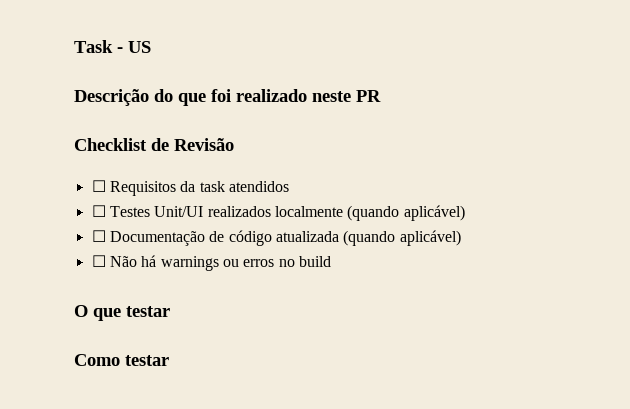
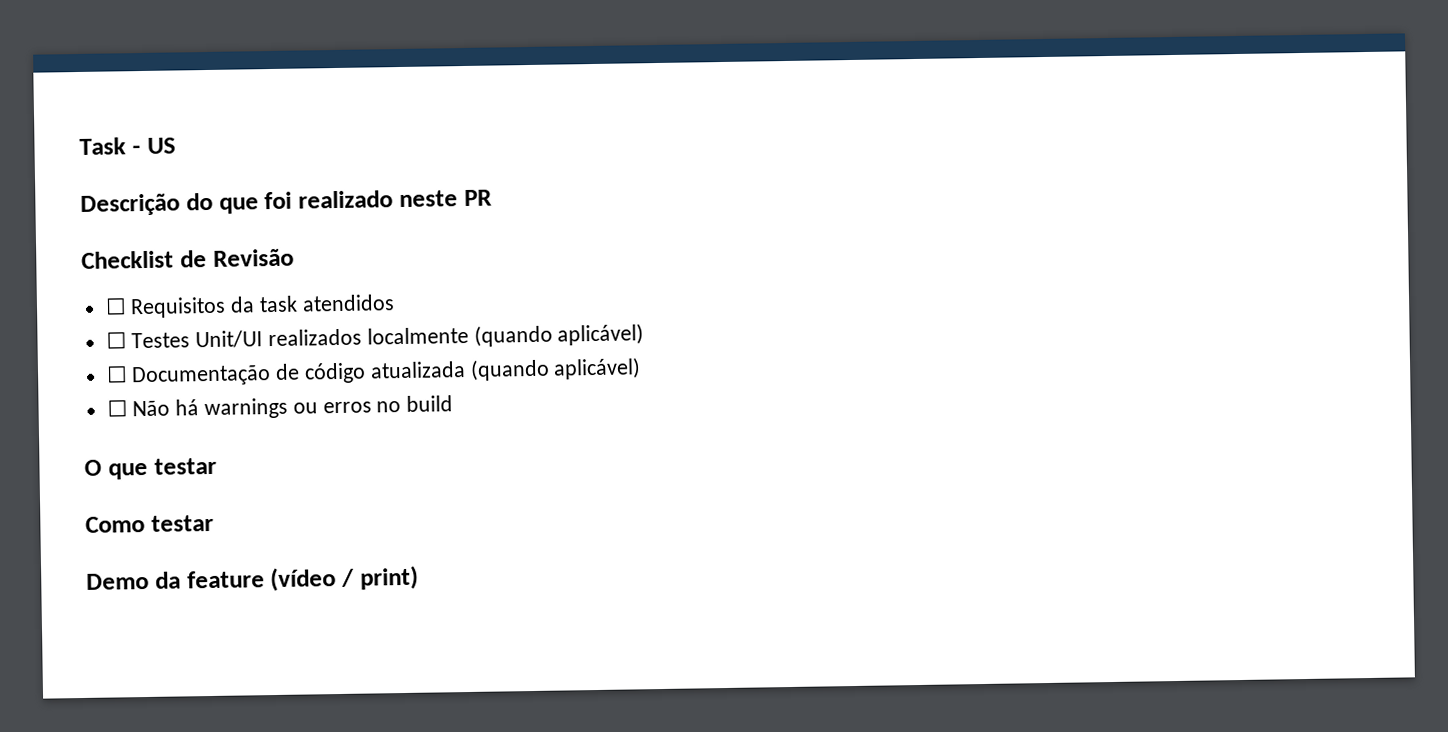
+ Demo da feature (vídeo / print)

